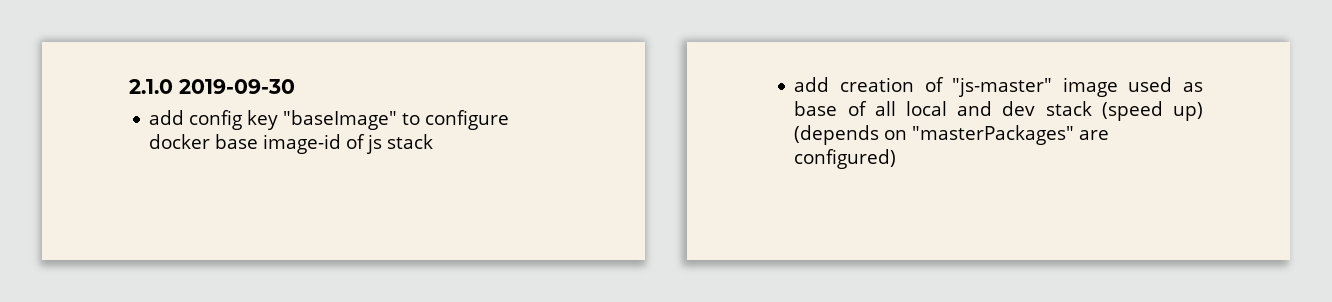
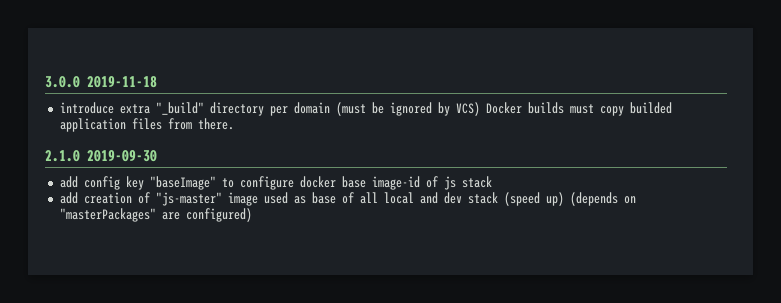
+ 3.0.0 2019-11-18
+ introduce extra "_build" directory per domain (must be ignored by VCS) Docker builds must copy builded application files from there.

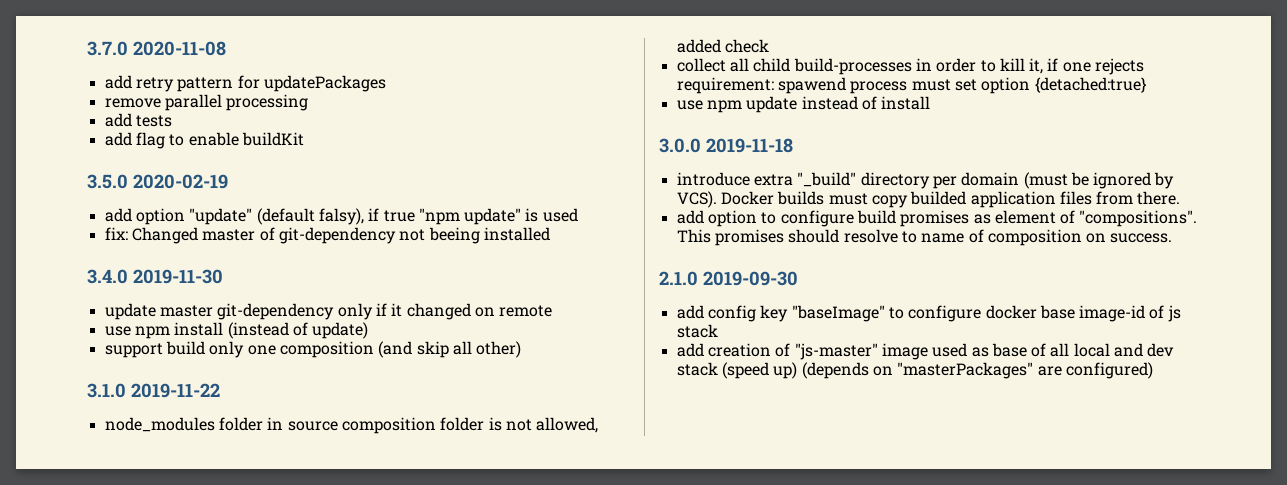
+ 3.7.0 2020-11-08
+ add retry pattern for updatePackages
+ remove parallel processing
+ add tests
+ add flag to enable buildKit
+ 3.5.0 2020-02-19
+ add option "update" (default falsy), if true "npm update" is used
+ fix: Changed master of git-dependency not beeing installed
+ 3.4.0 2019-11-30
+ update master git-dependency only if it changed on remote
+ use npm install (instead of update)
+ support build only one composition (and skip all other)
+ 3.1.0 2019-11-22
+ node_modules folder in source composition folder is not allowed, added check
+ collect all child build-processes in order to kill it, if one rejects requirement: spawend process must set option {detached:true}
+ use npm update instead of install
- introduce extra "_build" directory per domain (must be ignored by VCS) Docker builds must copy builded application files from there.
+ introduce extra "_build" directory per domain (must be ignored by VCS). Docker builds must copy builded application files from there.
+ add option to configure build promises as element of "compositions". This promises should resolve to name of composition on success.

